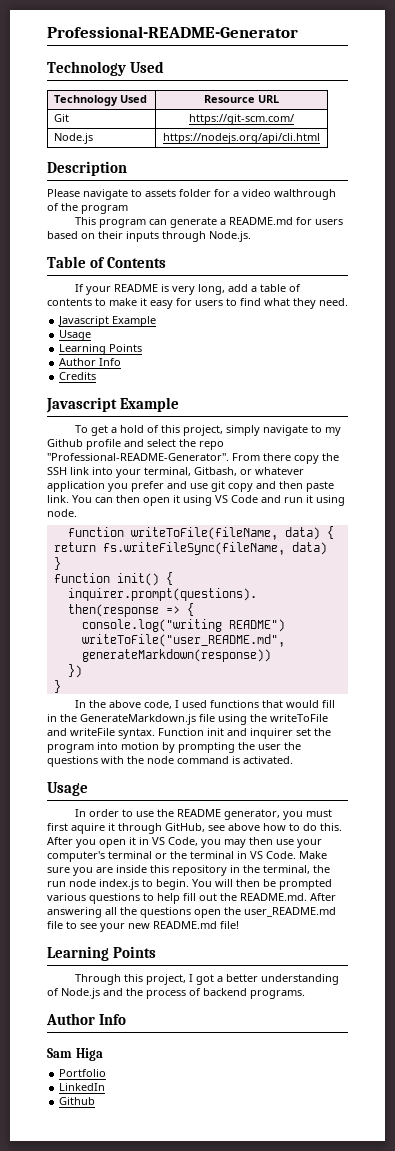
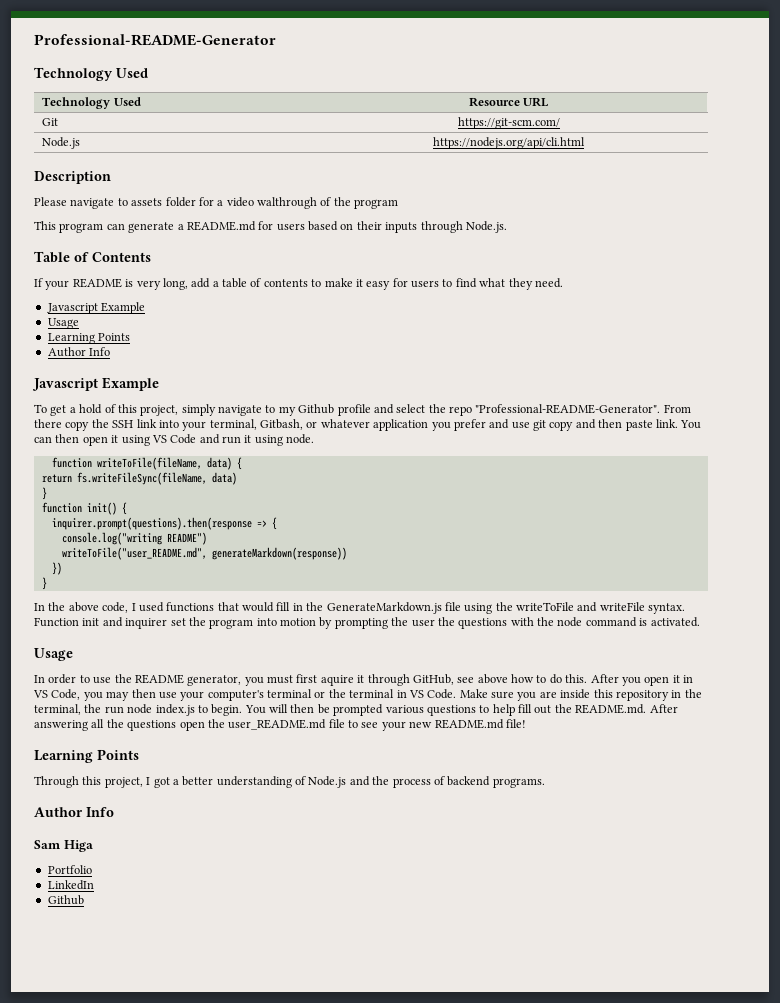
- Credits

